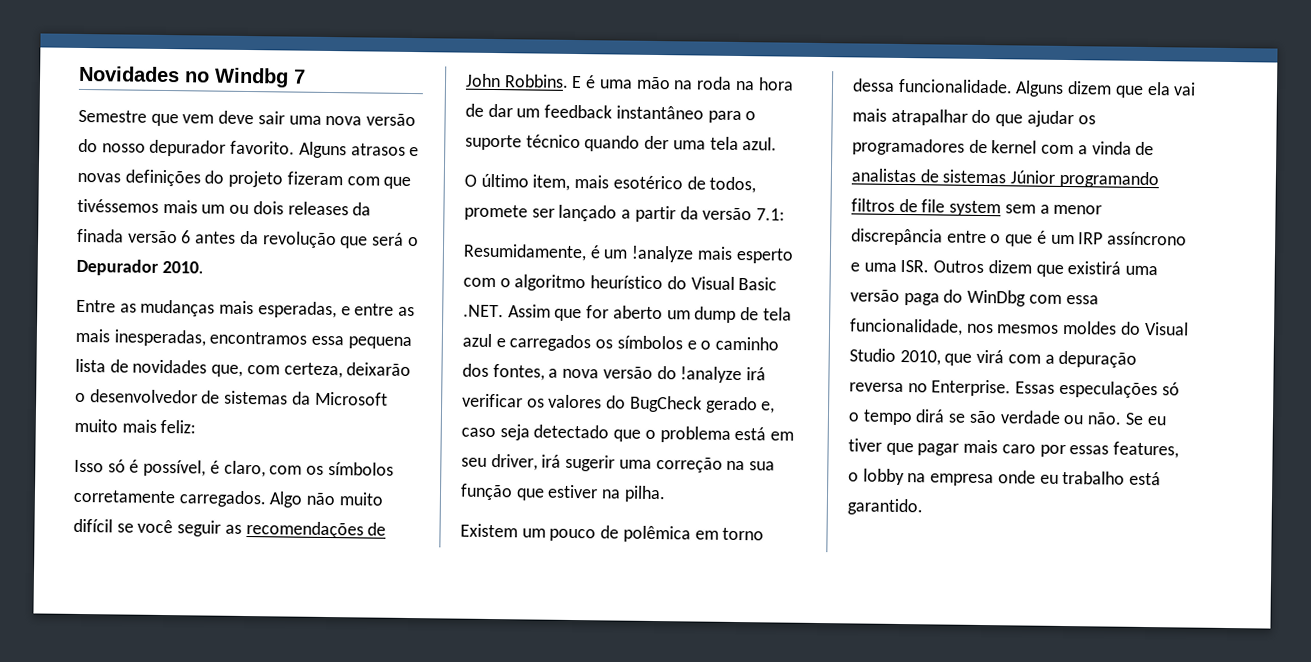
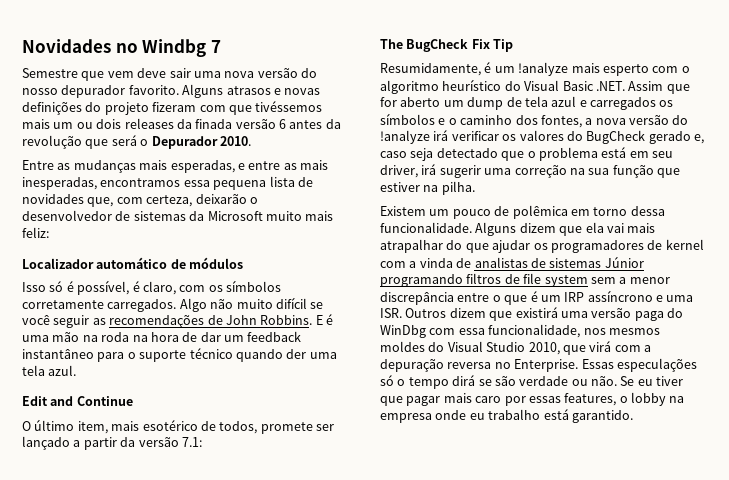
+ Localizador automático de módulos
+ Edit and Continue
+ The BugCheck Fix Tip

